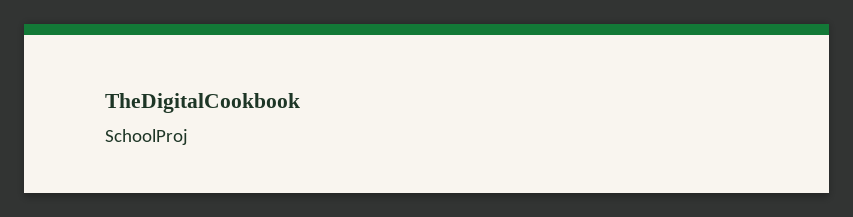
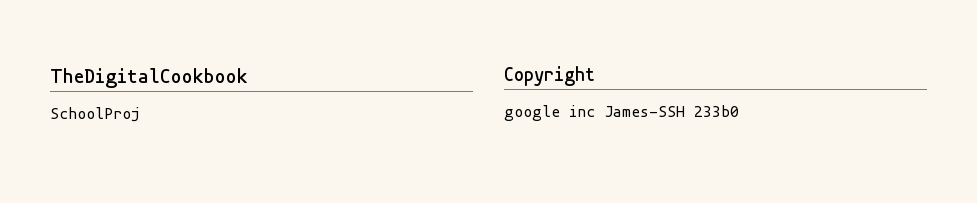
+ Copyright
+ google inc James-SSH 233b0

